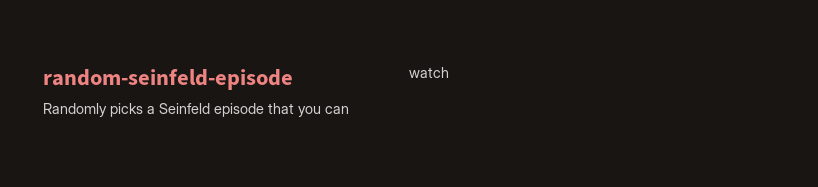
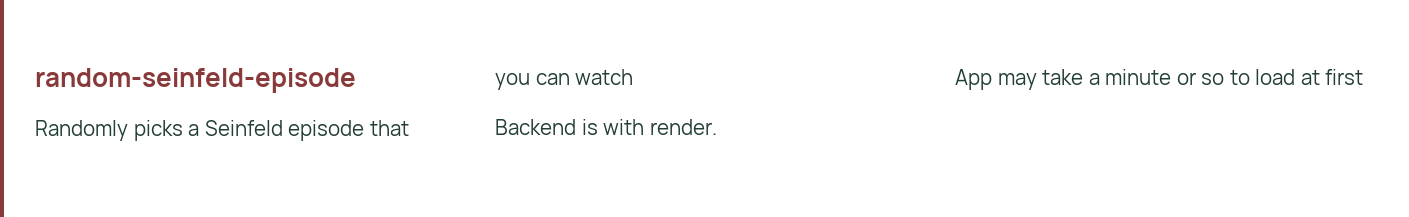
+ Backend is with render.
+ App may take a minute or so to load at first

